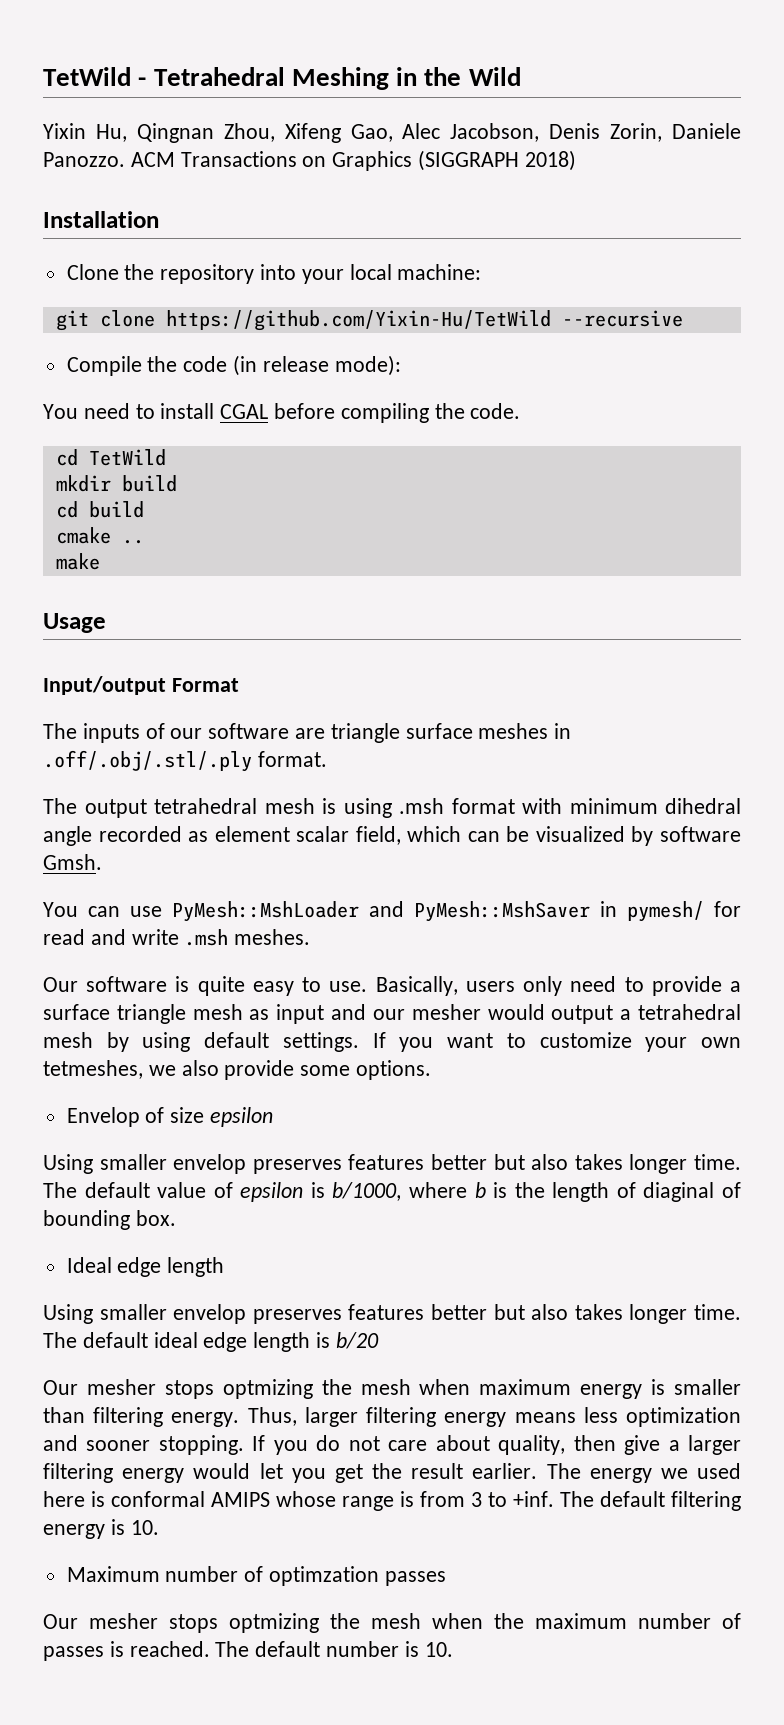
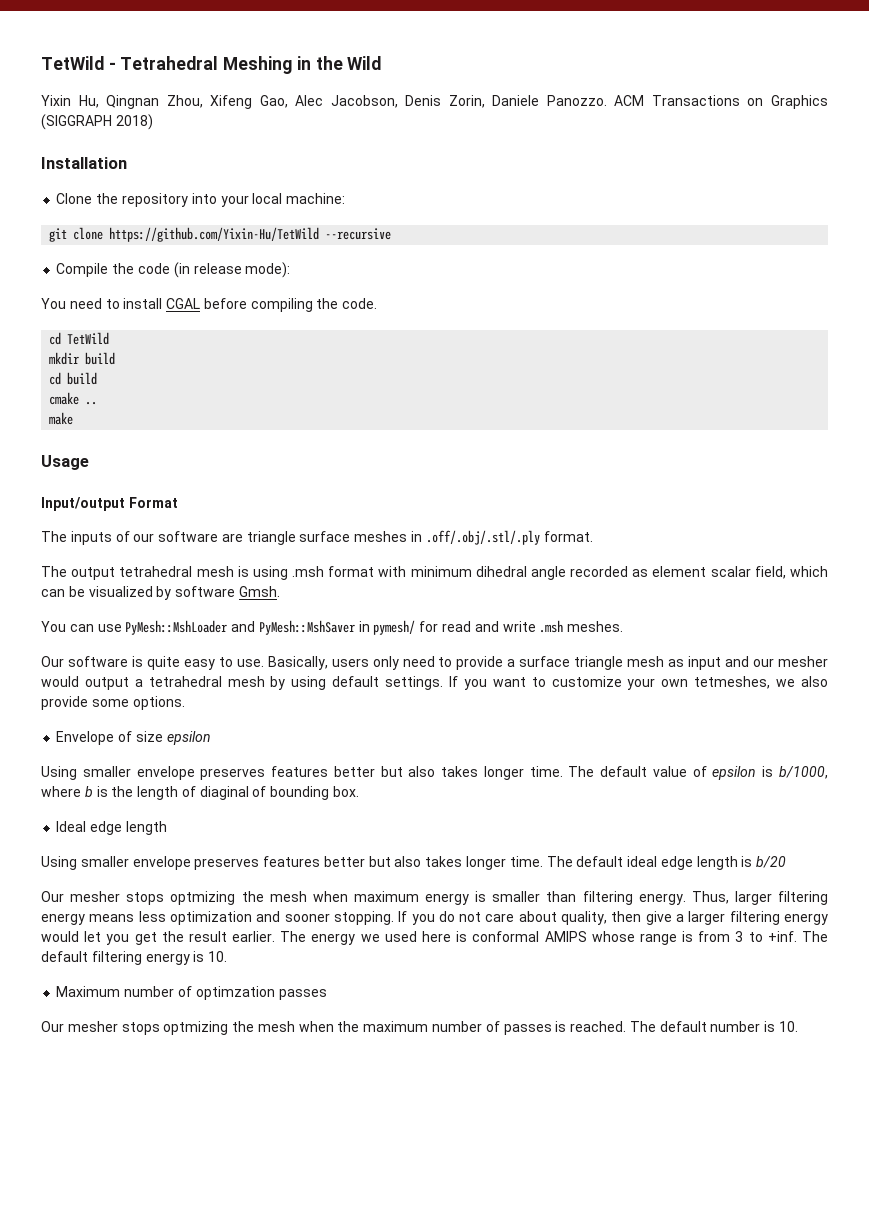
- Envelop of size epsilon
- Using smaller envelop preserves features better but also takes longer time.
+ Envelope of size epsilon
+ Using smaller envelope preserves features better but also takes longer time.
  Ideal edge length
- Using smaller envelop preserves features better but also takes longer time.
+ Using smaller envelope preserves features better but also takes longer time.

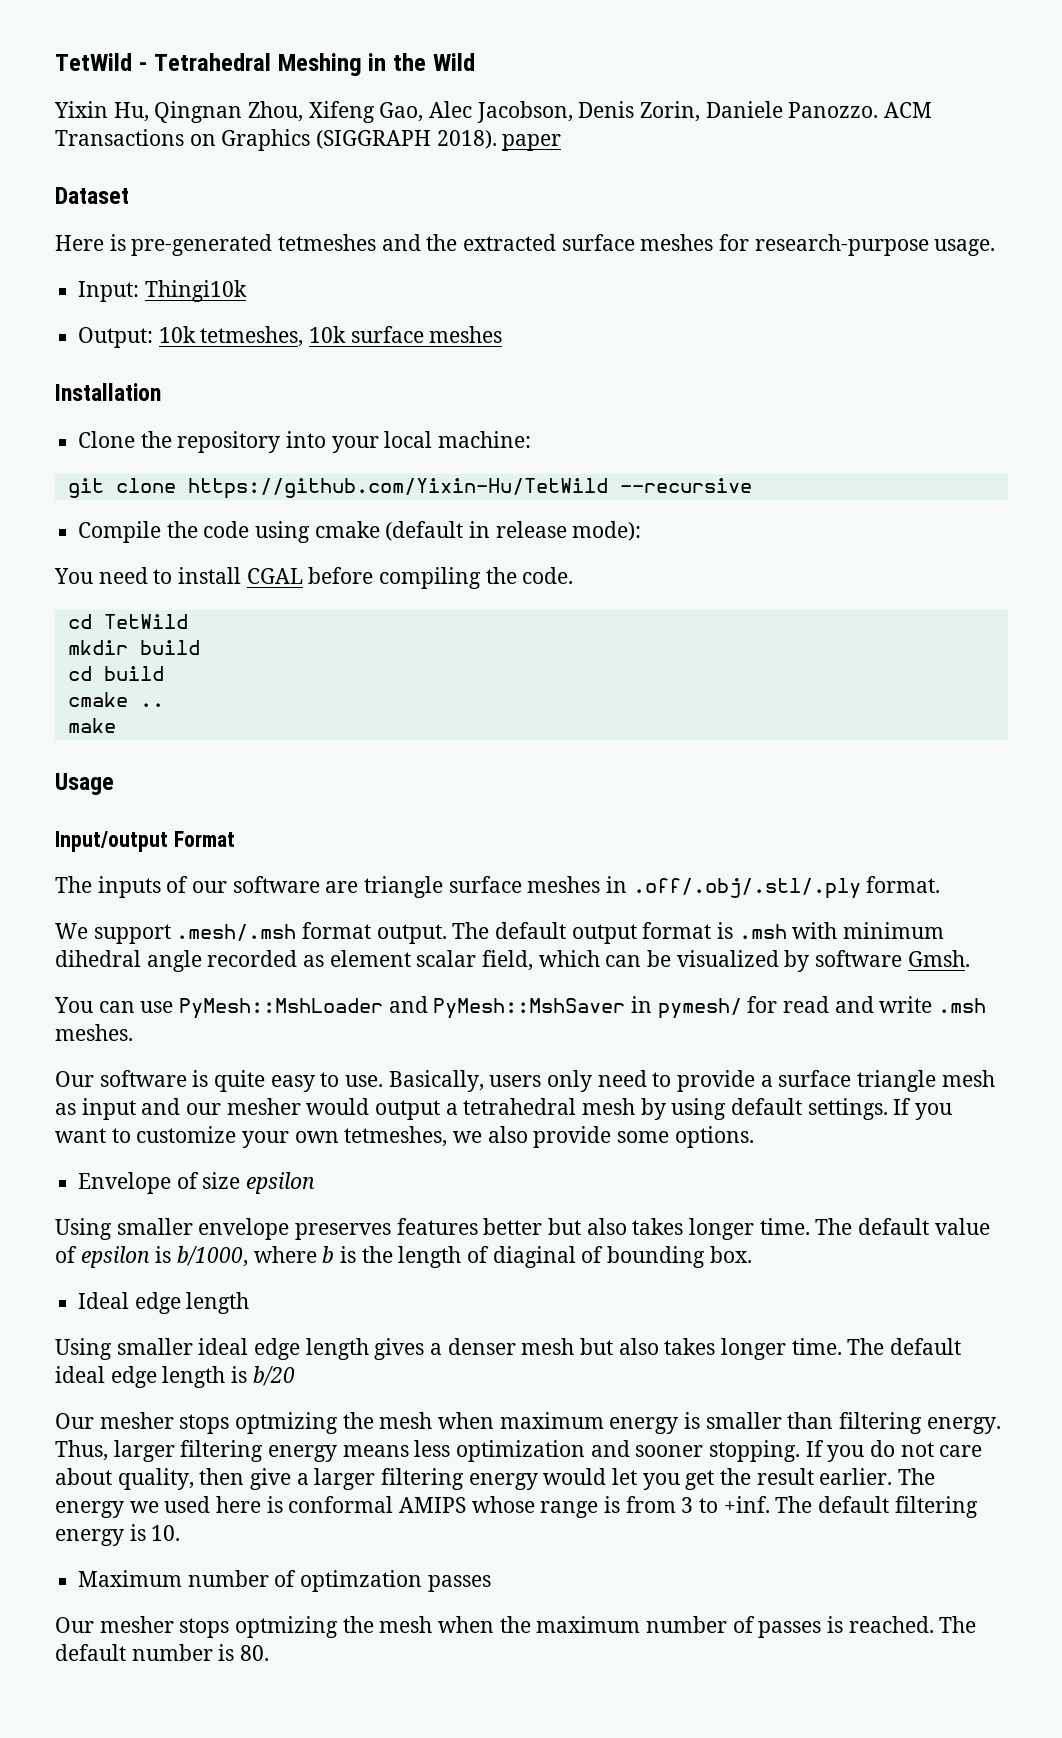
- ACM Transactions on Graphics (SIGGRAPH 2018)
+ ACM Transactions on Graphics (SIGGRAPH 2018). paper
+ Dataset
+ Here is pre-generated tetmeshes and the extracted surface meshes for research-purpose usage.
+ Input: Thingi10k
+ Output: 10k tetmeshes, 10k surface meshes
- Compile the code (in release mode):
+ Compile the code using cmake (default in release mode):
- The output tetrahedral mesh is using .msh format with minimum dihedral angle recorded as element scalar field, which can be visualized by software Gmsh.
+ We support .mesh/.msh format output. The default output format is .msh with minimum dihedral angle recorded as element scalar field, which can be visualized by software Gmsh.
  Ideal edge length
- Using smaller envelope preserves features better but also takes longer time.
+ Using smaller ideal edge length gives a denser mesh but also takes longer time.
- The default number is 10.
+ The default number is 80.

